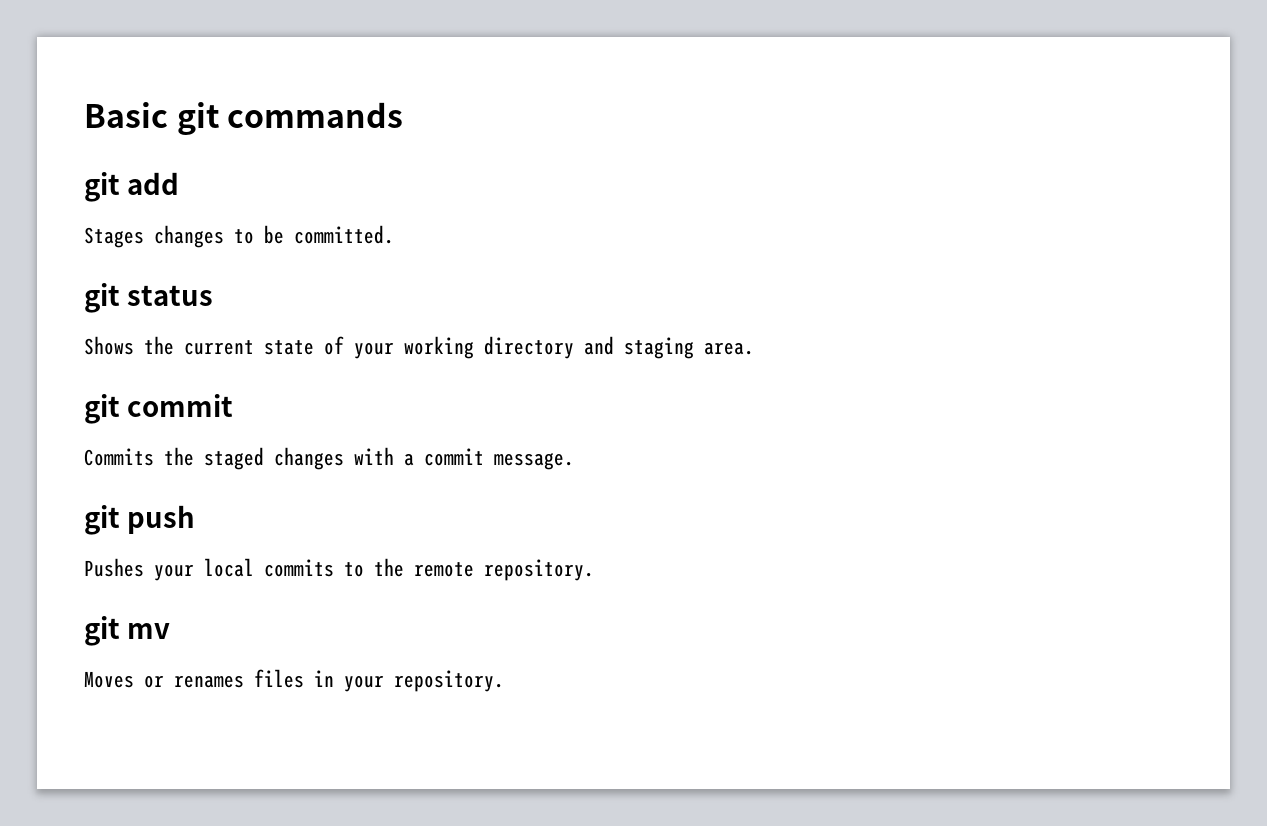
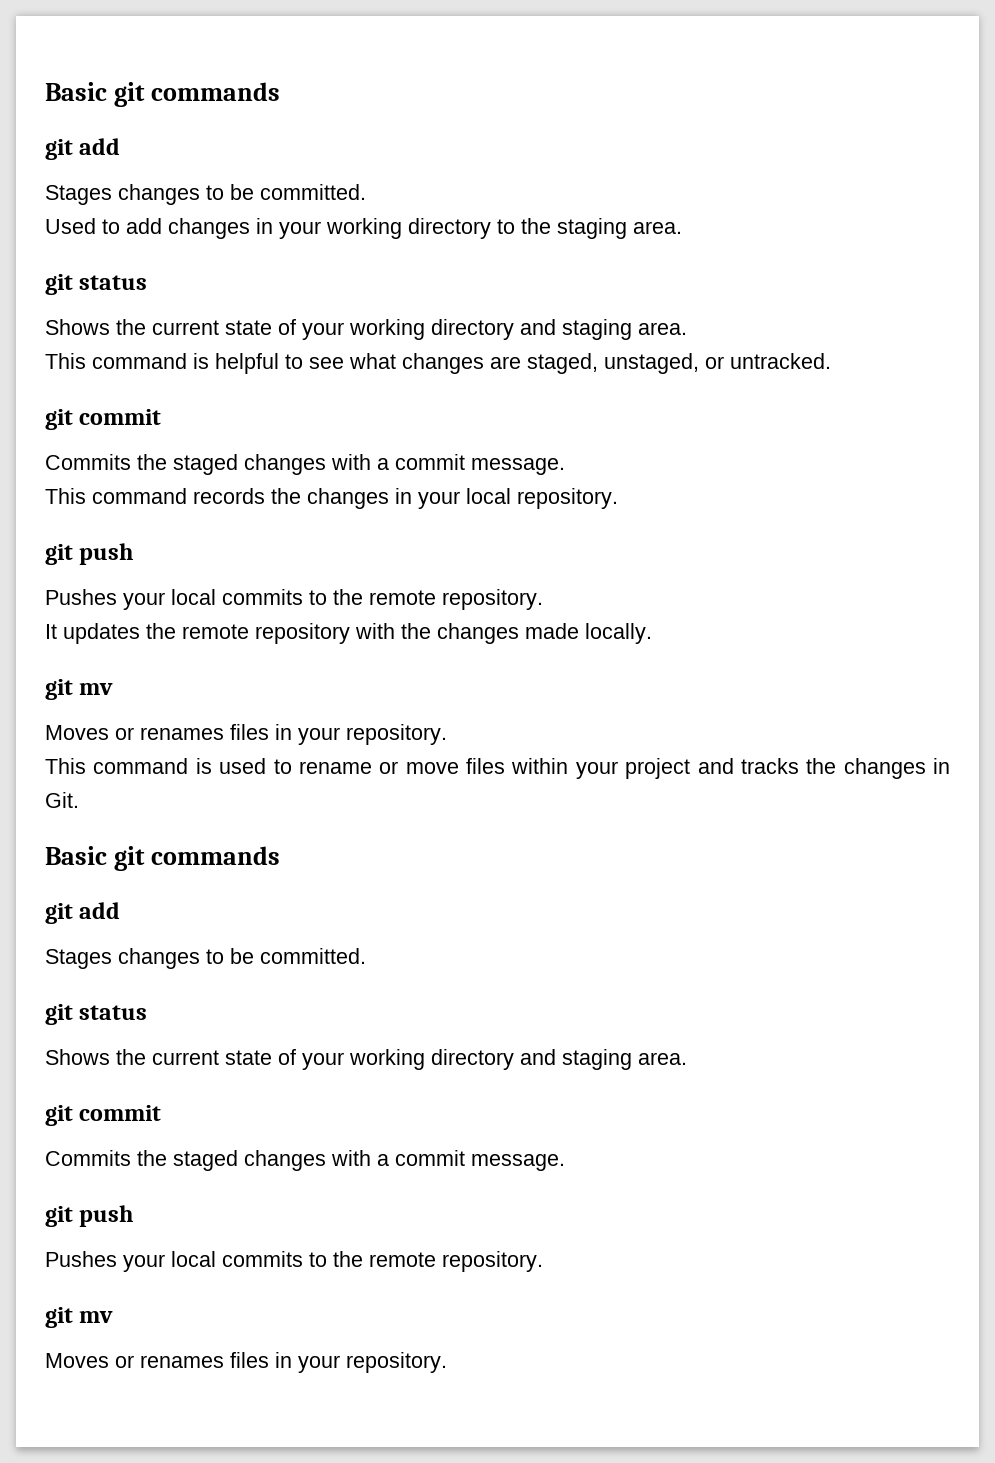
+ Used to add changes in your working directory to the staging area.
+ git status
+ Shows the current state of your working directory and staging area.
+ This command is helpful to see what changes are staged, unstaged, or untracked.
+ git commit
+ Commits the staged changes with a commit message.
+ This command records the changes in your local repository.
+ git push
+ Pushes your local commits to the remote repository.
+ It updates the remote repository with the changes made locally.
+ git mv
+ Moves or renames files in your repository.
+ This command is used to rename or move files within your project and tracks the changes in Git.
+ Basic git commands
+ git add
+ Stages changes to be committed.

